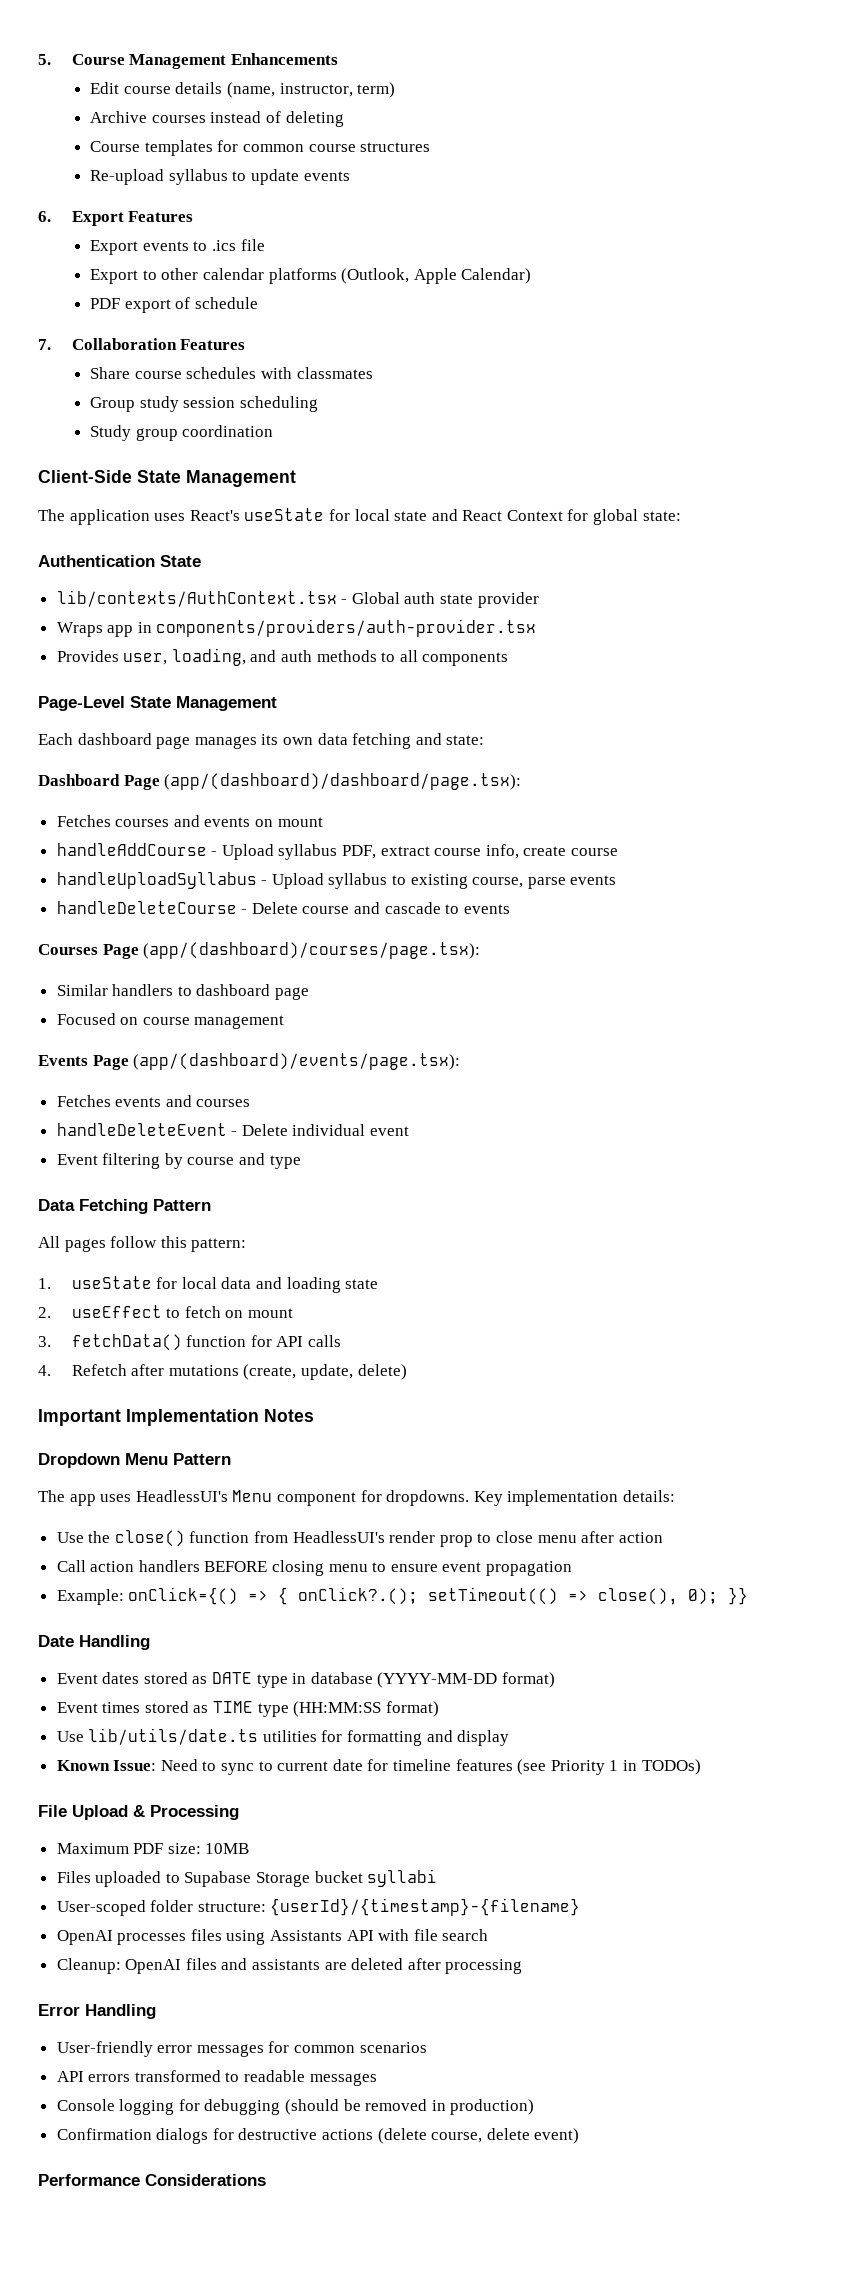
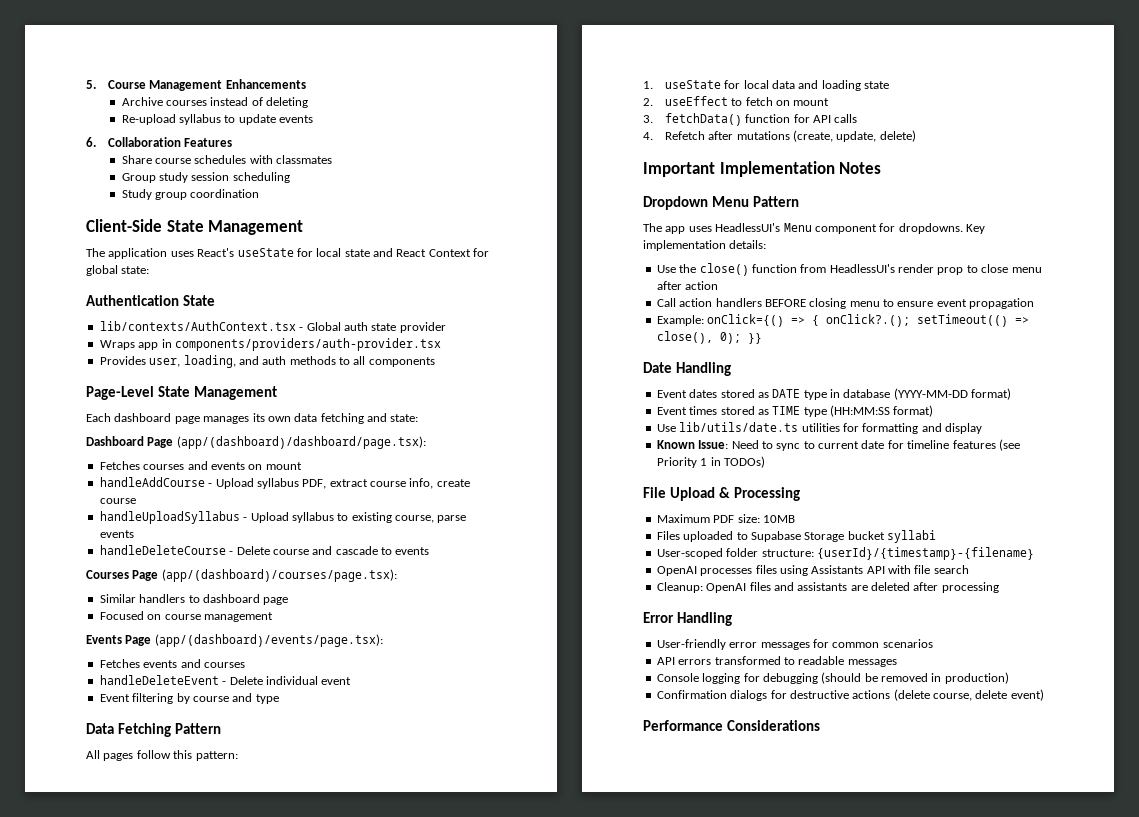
- Edit course details (name, instructor, term)
- Course templates for common course structures
- 6. Export Features
- Export events to .ics file
- Export to other calendar platforms (Outlook, Apple Calendar)
- PDF export of schedule
- 7. Collaboration Features
+ 6. Collaboration Features

